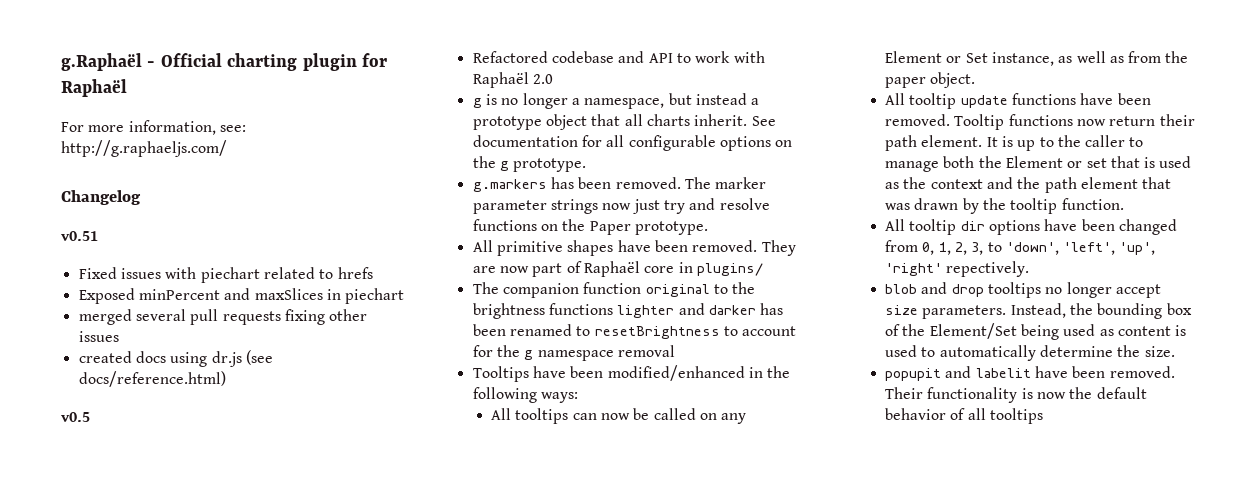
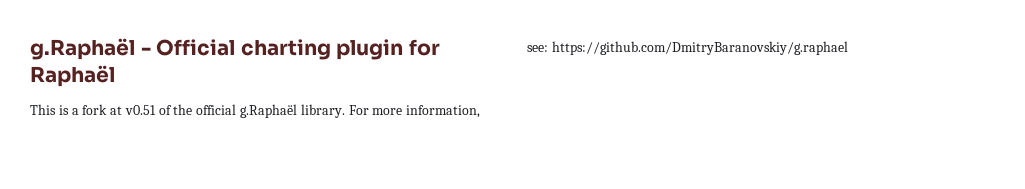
- For more information, see: http://g.raphaeljs.com/
- Changelog
- v0.51
- Fixed issues with piechart related to hrefs
- Exposed minPercent and maxSlices in piechart
- merged several pull requests fixing other issues
- created docs using dr.js (see docs/reference.html)
- v0.5
- Refactored codebase and API to work with Raphaël 2.0
- g is no longer a namespace, but instead a prototype object that all charts inherit. See documentation for all configurable options on the g prototype.
- g.markers has been removed. The marker parameter strings now just try and resolve functions on the Paper prototype.
- All primitive shapes have been removed. They are now part of Raphaël core in plugins/
- The companion function original to the brightness functions lighter and darker has been renamed to resetBrightness to account for the g namespace removal
- Tooltips have been modified/enhanced in the following ways:
- All tooltips can now be called on any Element or Set instance, as well as from the paper object.
- All tooltip update functions have been removed. Tooltip functions now return their path element. It is up to the caller to manage both the Element or set that is used as the context and the path element that was drawn by the tooltip function.
- All tooltip dir options have been changed from 0, 1, 2, 3, to 'down', 'left', 'up', 'right' repectively.
- blob and drop tooltips no longer accept size parameters. Instead, the bounding box of the Element/Set being used as content is used to automatically determine the size.
- popupit and labelit have been removed. Their functionality is now the default behavior of all tooltips
+ This is a fork at v0.51 of the official g.Raphaël library. For more information, see: https://github.com/DmitryBaranovskiy/g.raphael

